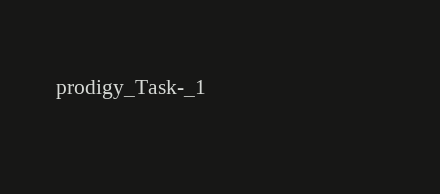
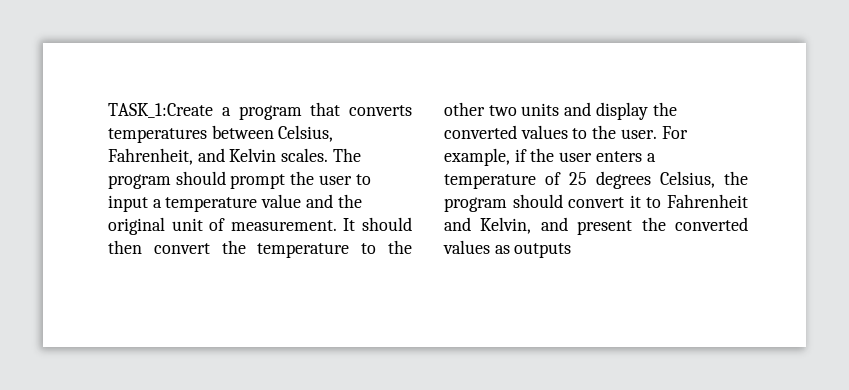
- prodigy_Task-_1
+ TASK_1:Create a program that converts temperatures between Celsius, Fahrenheit, and Kelvin scales. The program should prompt the user to input a temperature value and the original unit of measurement. It should then convert the temperature to the other two units and display the converted values to the user. For example, if the user enters a temperature of 25 degrees Celsius, the program should convert it to Fahrenheit and Kelvin, and present the converted values as outputs

